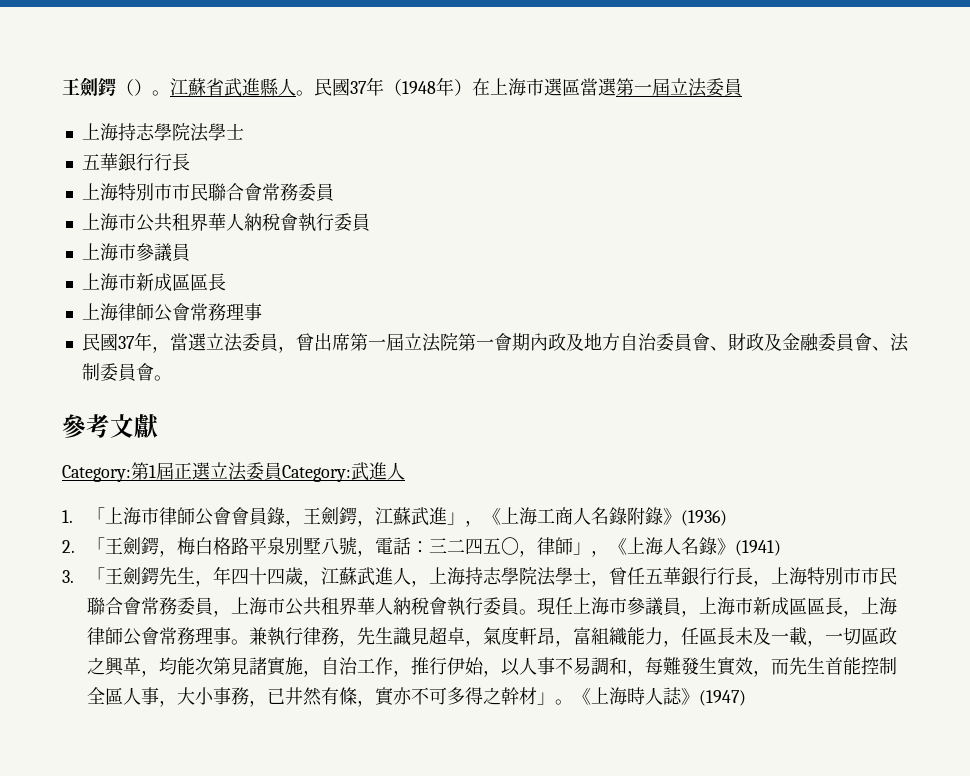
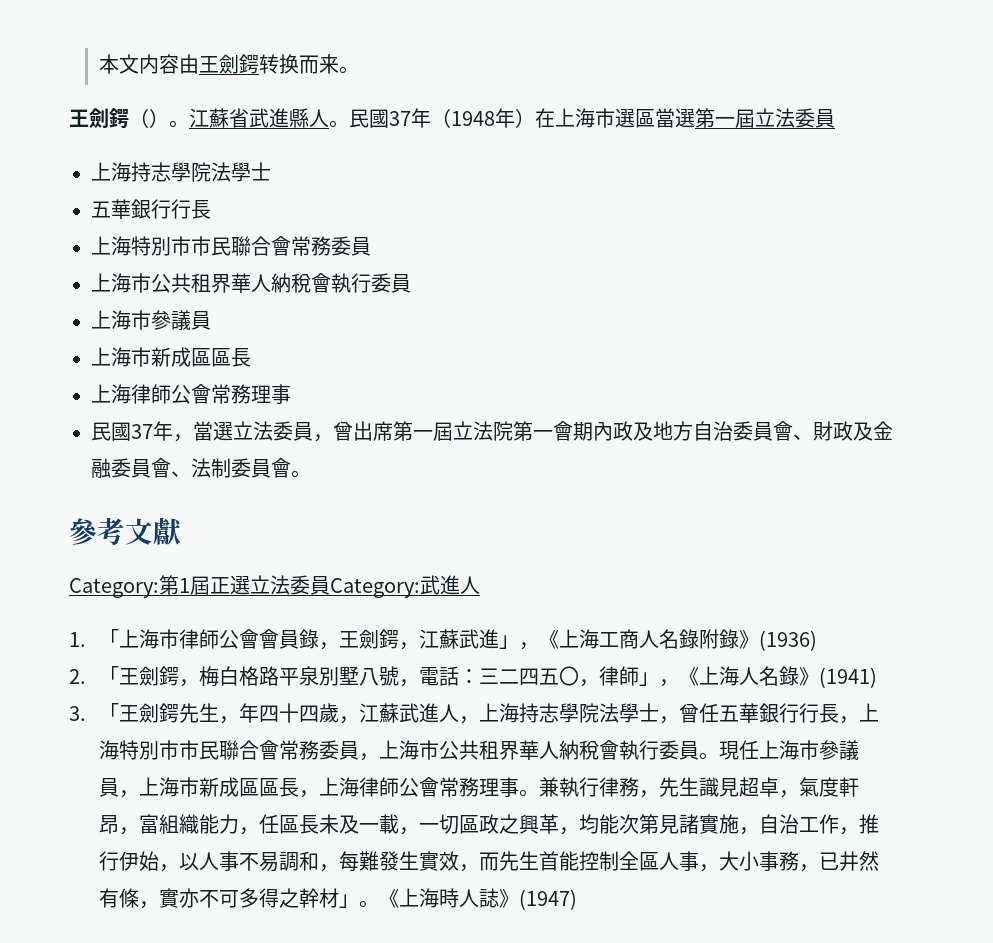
+ 本文内容由王劍鍔转换而来。

